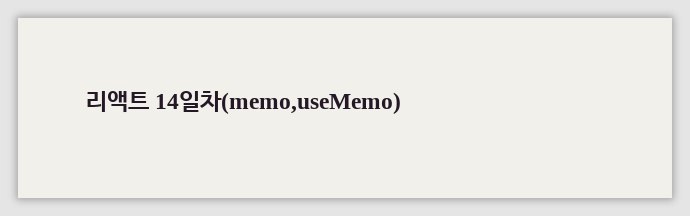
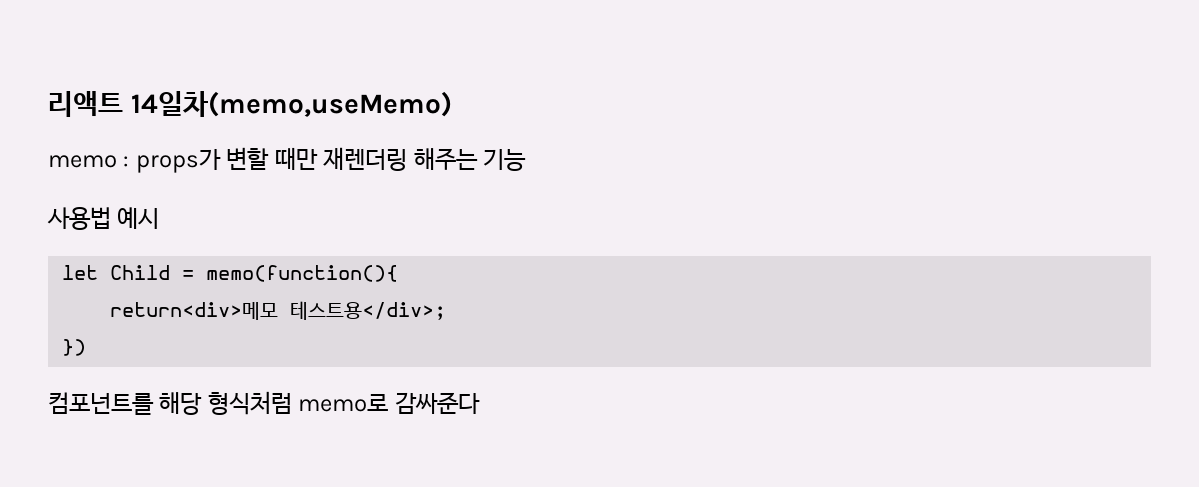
+ memo : props가 변할 때만 재렌더링 해주는 기능
+ 사용법 예시
+ let Child = memo(function(){
+ return<div>메모 테스트용</div>;
+ })
+ 컴포넌트를 해당 형식처럼 memo로 감싸준다

